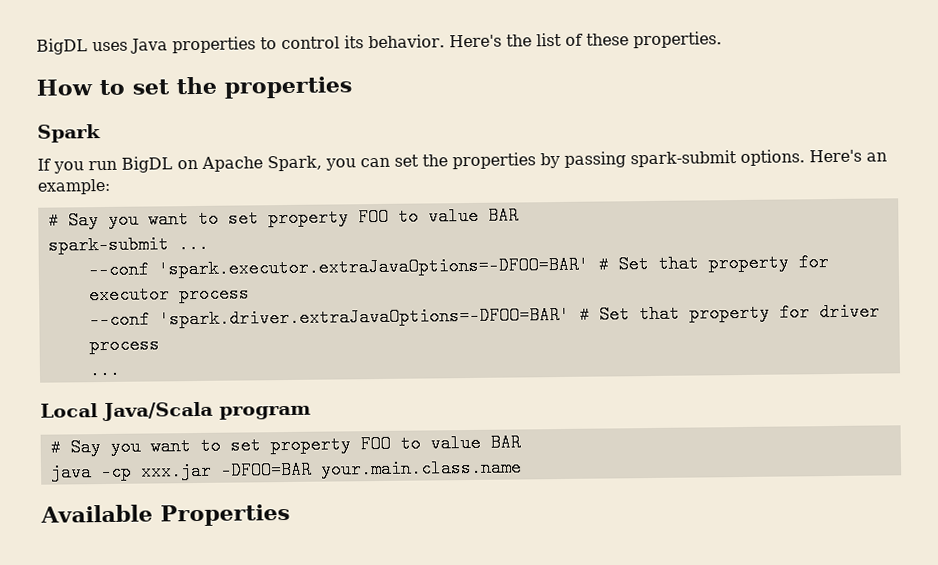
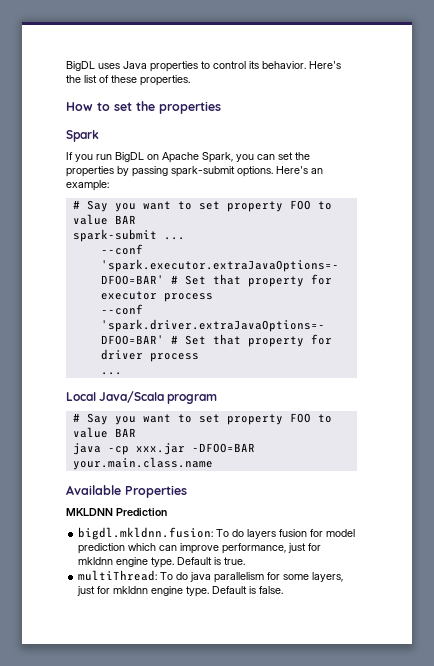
+ MKLDNN Prediction
+ bigdl.mkldnn.fusion: To do layers fusion for model prediction which can improve performance, just for mkldnn engine type. Default is true.
+ multiThread: To do java parallelism for some layers, just for mkldnn engine type. Default is false.

